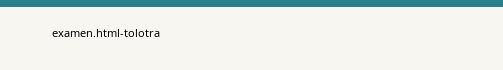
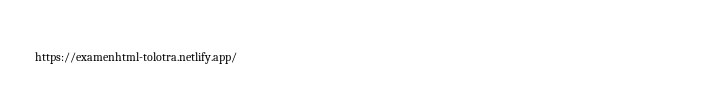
- examen.html-tolotra
+ https://examenhtml-tolotra.netlify.app/

